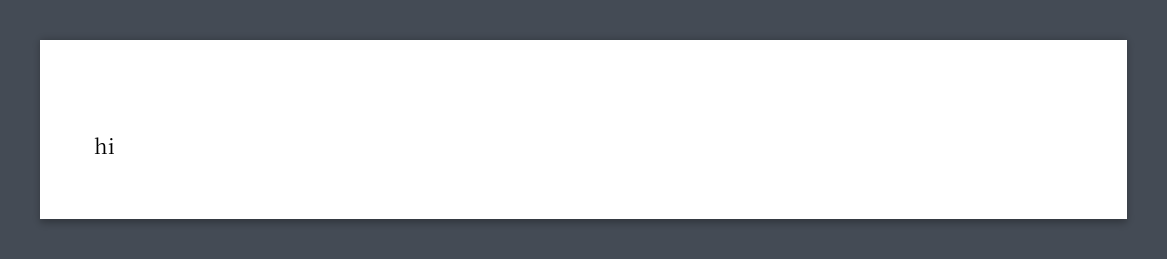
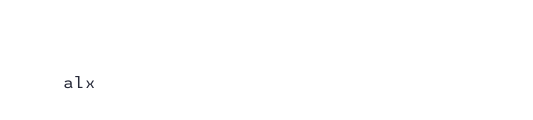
- hi
+ alx

